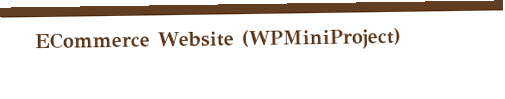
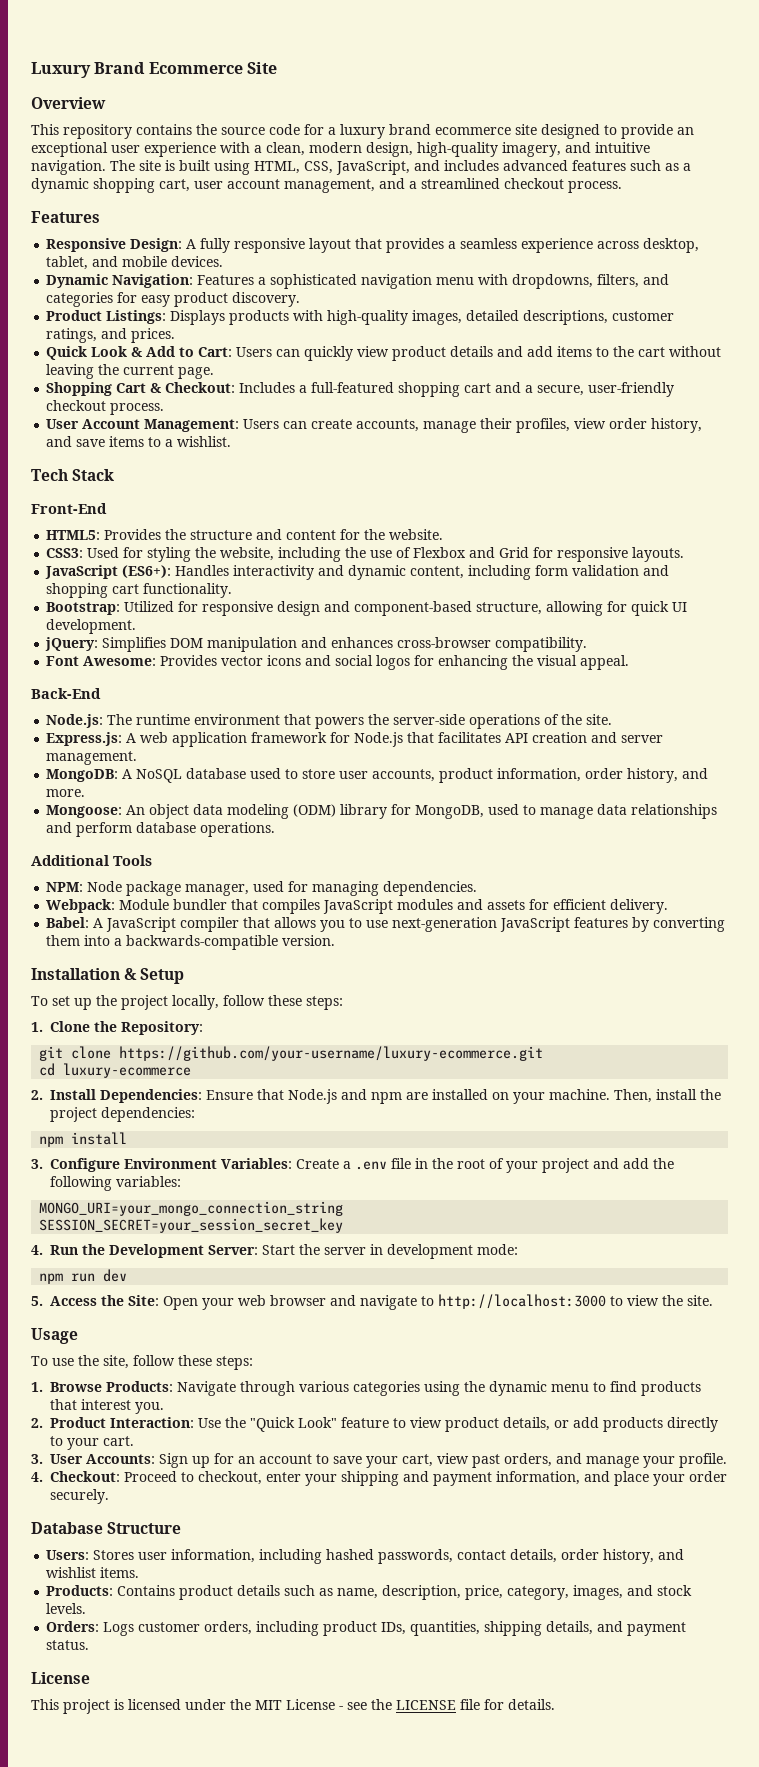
- ECommerce Website (WPMiniProject)
+ Luxury Brand Ecommerce Site
+ Overview
+ This repository contains the source code for a luxury brand ecommerce site designed to provide an exceptional user experience with a clean, modern design, high-quality imagery, and intuitive navigation. The site is built using HTML, CSS, JavaScript, and includes advanced features such as a dynamic shopping cart, user account management, and a streamlined checkout process.
+ Features
+ Responsive Design: A fully responsive layout that provides a seamless experience across desktop, tablet, and mobile devices.
+ Dynamic Navigation: Features a sophisticated navigation menu with dropdowns, filters, and categories for easy product discovery.
+ Product Listings: Displays products with high-quality images, detailed descriptions, customer ratings, and prices.
+ Quick Look & Add to Cart: Users can quickly view product details and add items to the cart without leaving the current page.
+ Shopping Cart & Checkout: Includes a full-featured shopping cart and a secure, user-friendly checkout process.
+ User Account Management: Users can create accounts, manage their profiles, view order history, and save items to a wishlist.
+ Tech Stack
+ Front-End
+ HTML5: Provides the structure and content for the website.
+ CSS3: Used for styling the website, including the use of Flexbox and Grid for responsive layouts.
+ JavaScript (ES6+): Handles interactivity and dynamic content, including form validation and shopping cart functionality.
+ Bootstrap: Utilized for responsive design and component-based structure, allowing for quick UI development.
+ jQuery: Simplifies DOM manipulation and enhances cross-browser compatibility.
+ Font Awesome: Provides vector icons and social logos for enhancing the visual appeal.
+ Back-End
+ Node.js: The runtime environment that powers the server-side operations of the site.
+ Express.js: A web application framework for Node.js that facilitates API creation and server management.
+ MongoDB: A NoSQL database used to store user accounts, product information, order history, and more.
+ Mongoose: An object data modeling (ODM) library for MongoDB, used to manage data relationships and perform database operations.
+ Additional Tools
+ NPM: Node package manager, used for managing dependencies.
+ Webpack: Module bundler that compiles JavaScript modules and assets for efficient delivery.
+ Babel: A JavaScript compiler that allows you to use next-generation JavaScript features by converting them into a backwards-compatible version.
+ Installation & Setup
+ To set up the project locally, follow these steps:
+ 1. Clone the Repository:
+ git clone https://github.com/your-username/luxury-ecommerce.git
+ cd luxury-ecommerce
+ 2. Install Dependencies: Ensure that Node.js and npm are installed on your machine. Then, install the project dependencies:
+ npm install
+ 3. Configure Environment Variables: Create a .env file in the root of your project and add the following variables:
+ MONGO_URI=your_mongo_connection_string
+ SESSION_SECRET=your_session_secret_key
+ 4. Run the Development Server: Start the server in development mode:
+ npm run dev
+ 5. Access the Site: Open your web browser and navigate to http://localhost:3000 to view the site.
+ Usage
+ To use the site, follow these steps:
+ 1. Browse Products: Navigate through various categories using the dynamic menu to find products that interest you.
+ 2. Product Interaction: Use the "Quick Look" feature to view product details, or add products directly to your cart.
+ 3. User Accounts: Sign up for an account to save your cart, view past orders, and manage your profile.
+ 4. Checkout: Proceed to checkout, enter your shipping and payment information, and place your order securely.
+ Database Structure
+ Users: Stores user information, including hashed passwords, contact details, order history, and wishlist items.
+ Products: Contains product details such as name, description, price, category, images, and stock levels.
+ Orders: Logs customer orders, including product IDs, quantities, shipping details, and payment status.
+ License
+ This project is licensed under the MIT License - see the LICENSE file for details.

